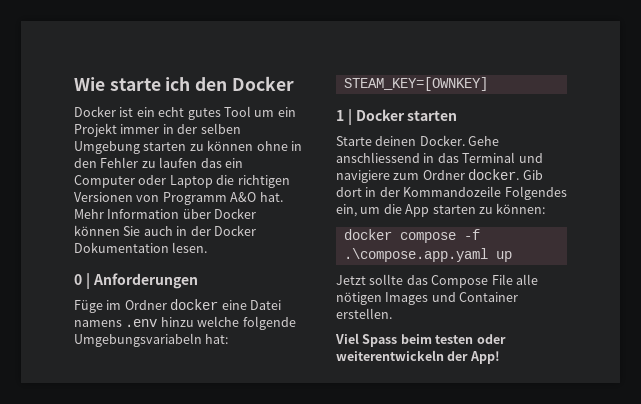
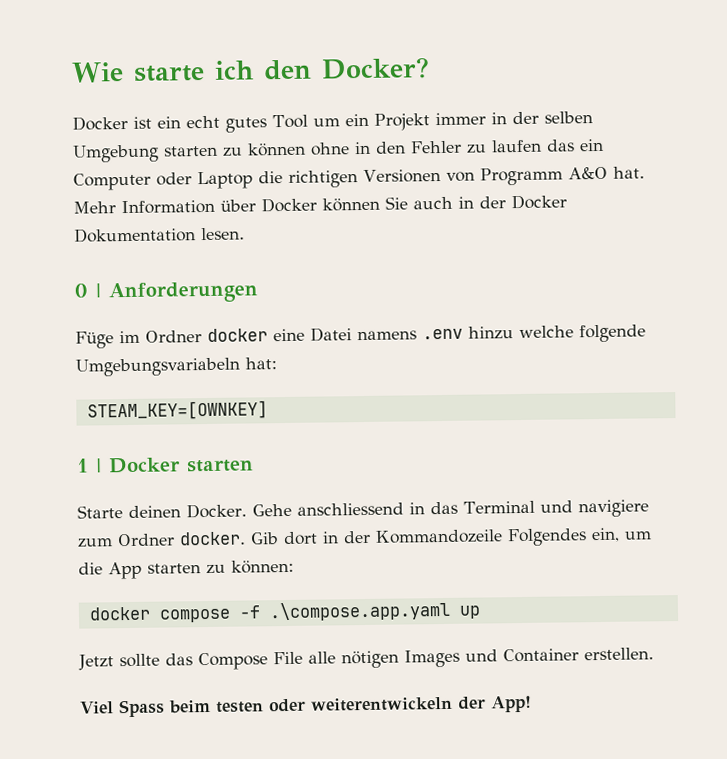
- Wie starte ich den Docker
+ Wie starte ich den Docker?

